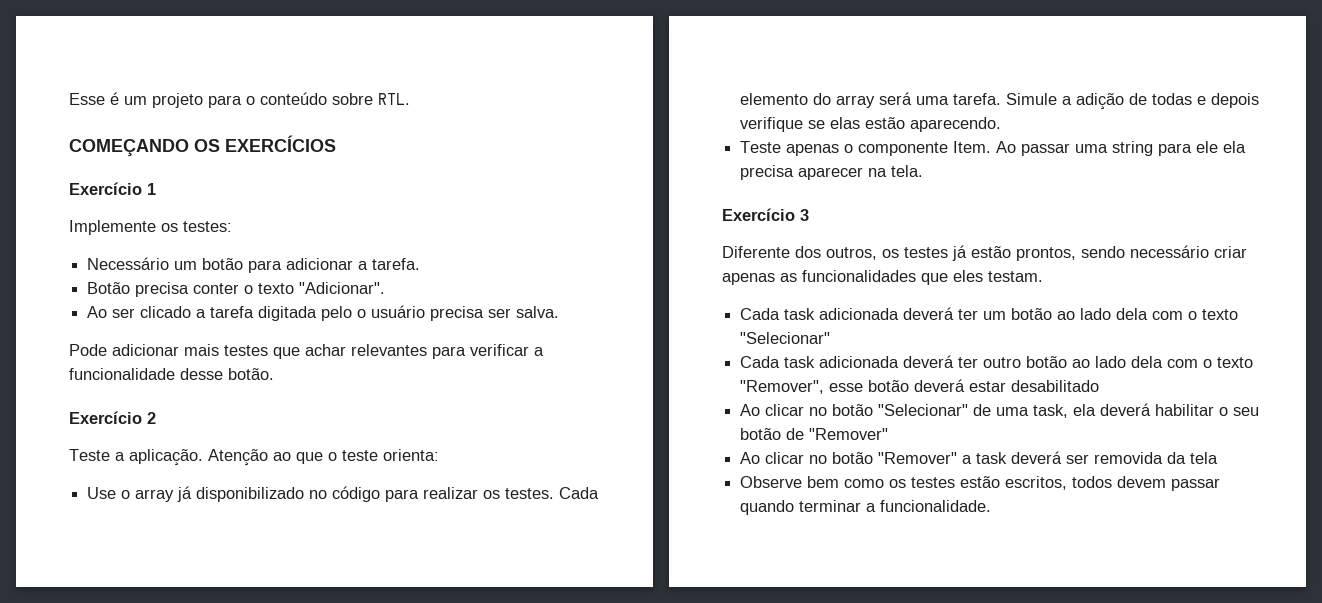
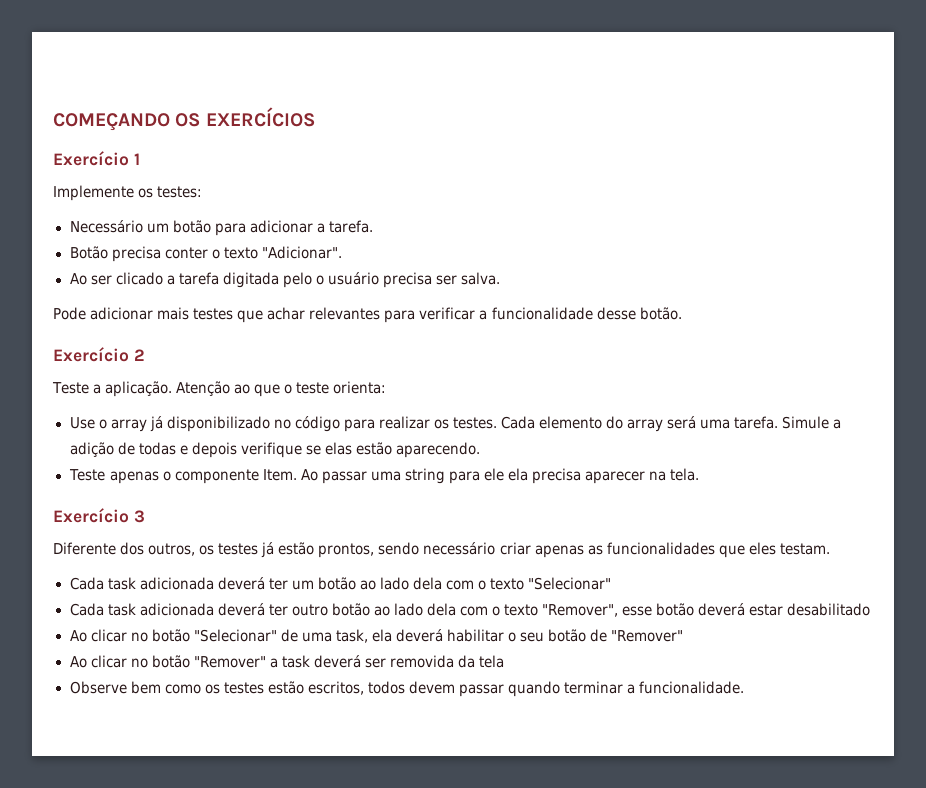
- Esse é um projeto para o conteúdo sobre RTL.

